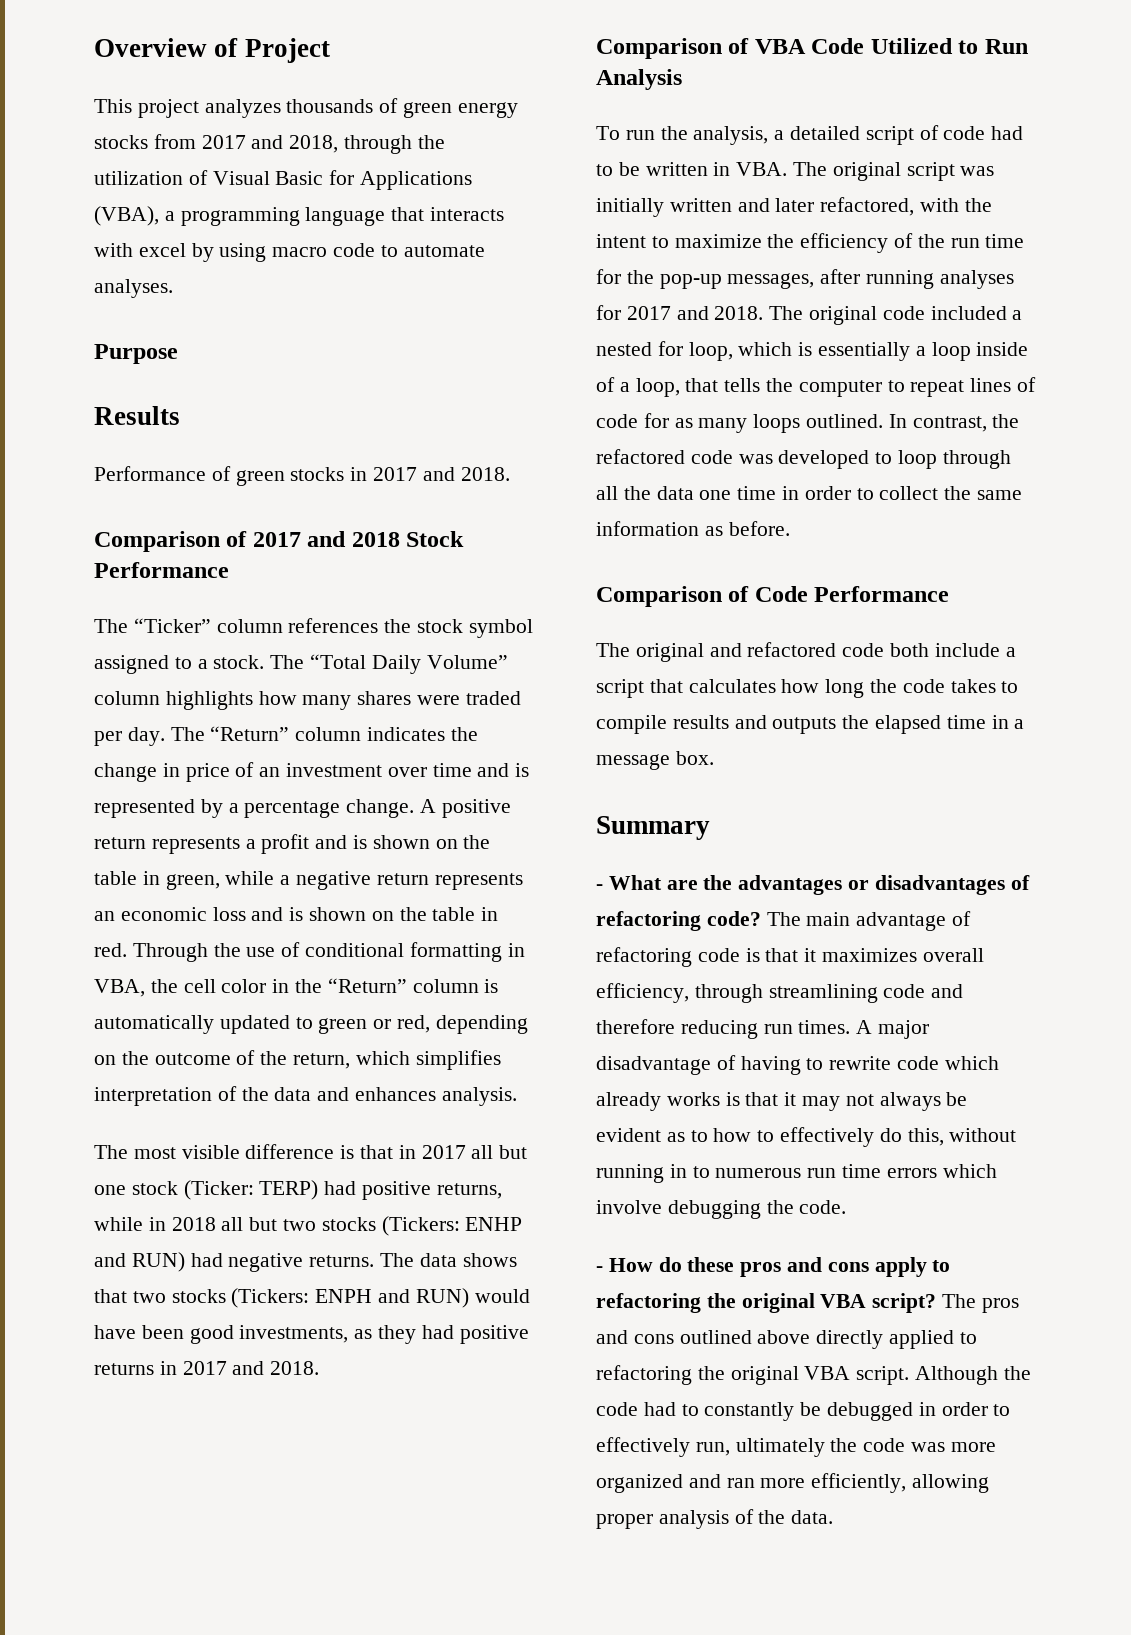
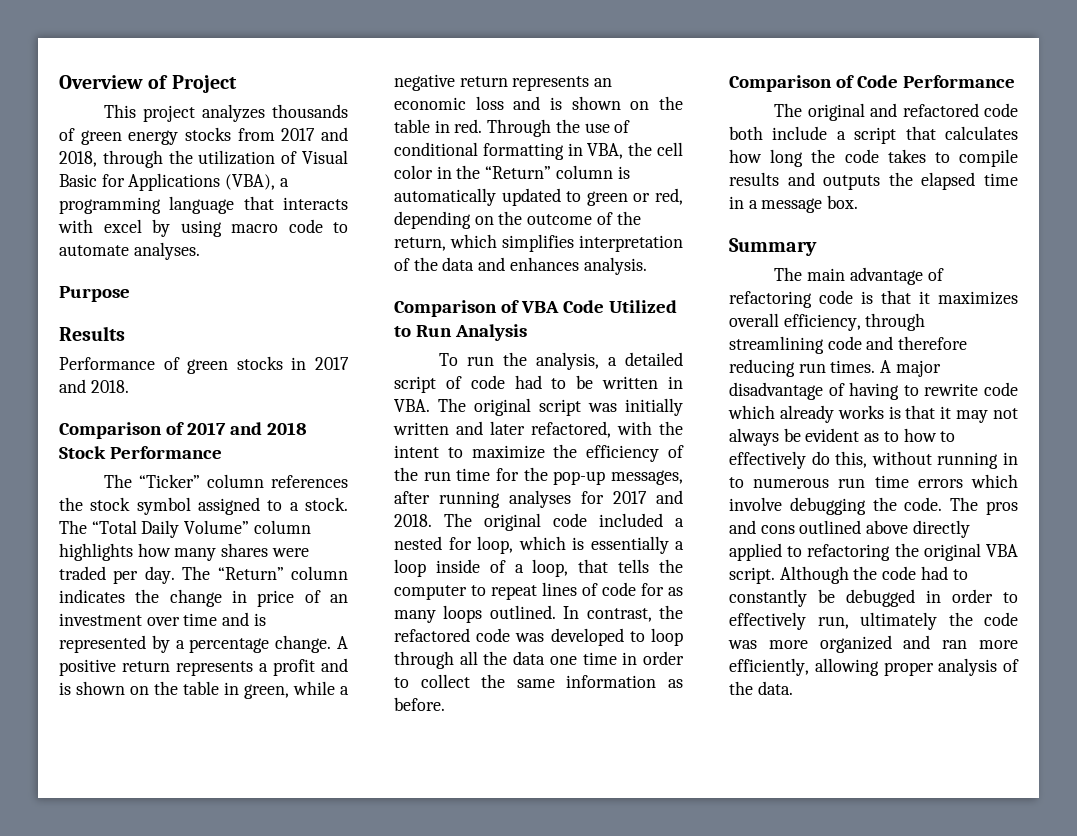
- The most visible difference is that in 2017 all but one stock (Ticker: TERP) had positive returns, while in 2018 all but two stocks (Tickers: ENHP and RUN) had negative returns. The data shows that two stocks (Tickers: ENPH and RUN) would have been good investments, as they had positive returns in 2017 and 2018.
- - What are the advantages or disadvantages of refactoring code?
- A major disadvantage of having to rewrite code which already works is that it may not always be evident as to how to effectively do this, without running in to numerous run time errors which involve debugging the code.
- - How do these pros and cons apply to refactoring the original VBA script? The pros and cons outlined above directly applied to refactoring the original VBA script.
+ A major disadvantage of having to rewrite code which already works is that it may not always be evident as to how to effectively do this, without running in to numerous run time errors which involve debugging the code. The pros and cons outlined above directly applied to refactoring the original VBA script.

